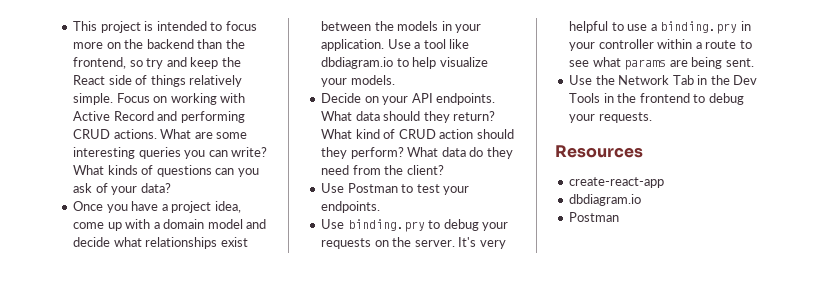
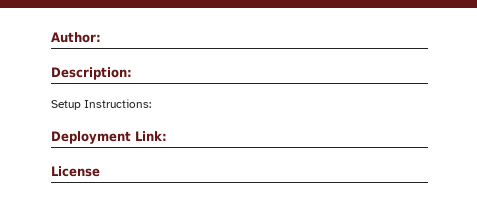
- This project is intended to focus more on the backend than the frontend, so try and keep the React side of things relatively simple. Focus on working with Active Record and performing CRUD actions. What are some interesting queries you can write? What kinds of questions can you ask of your data?
- Once you have a project idea, come up with a domain model and decide what relationships exist between the models in your application. Use a tool like dbdiagram.io to help visualize your models.
- Decide on your API endpoints. What data should they return? What kind of CRUD action should they perform? What data do they need from the client?
- Use Postman to test your endpoints.
- Use binding.pry to debug your requests on the server. It's very helpful to use a binding.pry in your controller within a route to see what params are being sent.
- Use the Network Tab in the Dev Tools in the frontend to debug your requests.
- Resources
- create-react-app
- dbdiagram.io
- Postman
+ Author:
+ Description:
+ Setup Instructions:
+ Deployment Link:
+ License

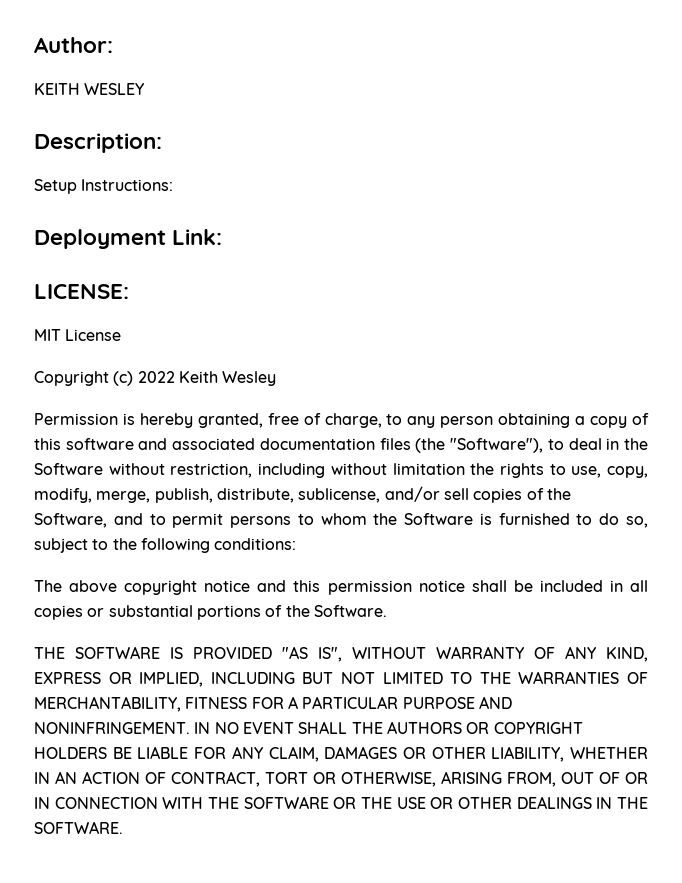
+ KEITH WESLEY
- License
+ LICENSE:
+ MIT License
+ Copyright (c) 2022 Keith Wesley
+ Permission is hereby granted, free of charge, to any person obtaining a copy of this software and associated documentation files (the "Software"), to deal in the Software without restriction, including without limitation the rights to use, copy, modify, merge, publish, distribute, sublicense, and/or sell copies of the Software, and to permit persons to whom the Software is furnished to do so, subject to the following conditions:
+ The above copyright notice and this permission notice shall be included in all copies or substantial portions of the Software.
+ THE SOFTWARE IS PROVIDED "AS IS", WITHOUT WARRANTY OF ANY KIND, EXPRESS OR IMPLIED, INCLUDING BUT NOT LIMITED TO THE WARRANTIES OF MERCHANTABILITY, FITNESS FOR A PARTICULAR PURPOSE AND NONINFRINGEMENT. IN NO EVENT SHALL THE AUTHORS OR COPYRIGHT HOLDERS BE LIABLE FOR ANY CLAIM, DAMAGES OR OTHER LIABILITY, WHETHER IN AN ACTION OF CONTRACT, TORT OR OTHERWISE, ARISING FROM, OUT OF OR IN CONNECTION WITH THE SOFTWARE OR THE USE OR OTHER DEALINGS IN THE SOFTWARE.

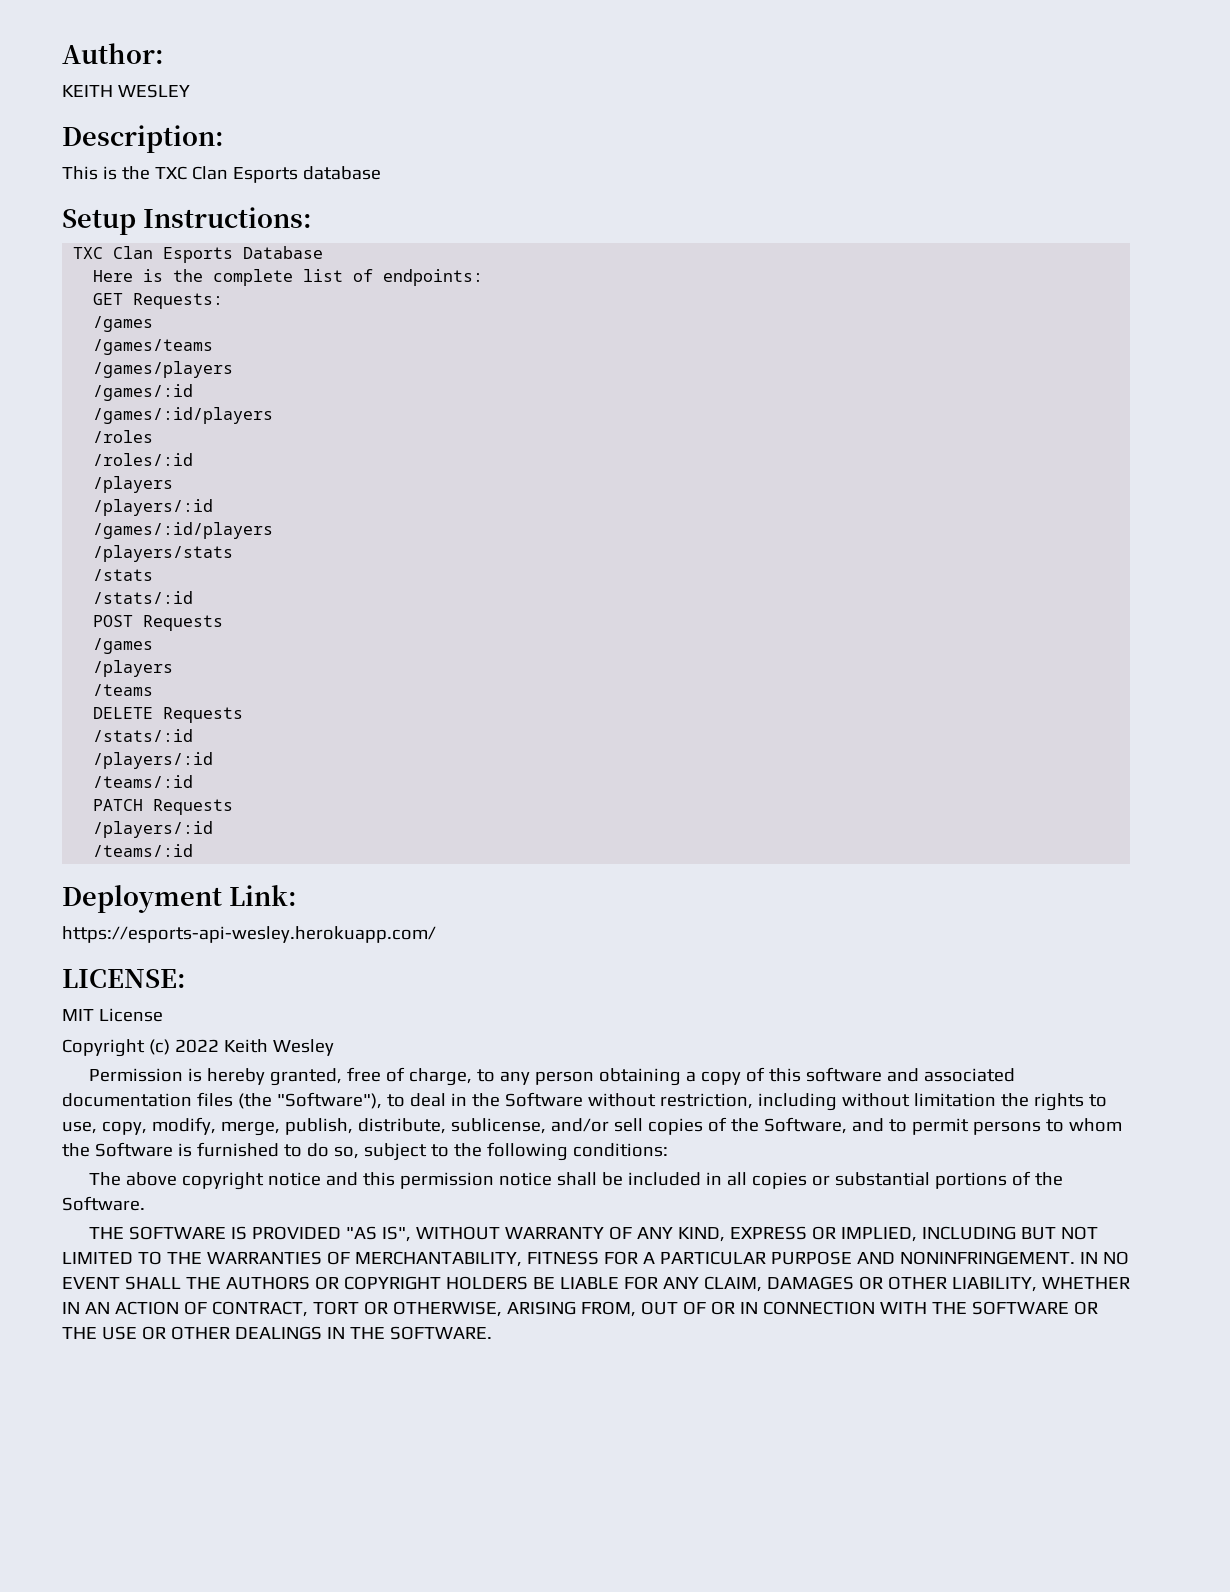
+ This is the TXC Clan Esports database
  Setup Instructions:
+ TXC Clan Esports Database
+ Here is the complete list of endpoints:
+ GET Requests:
+ /games
+ /games/teams
+ /games/players
+ /games/:id
+ /games/:id/players
+ /roles
+ /roles/:id
+ /players
+ /players/:id
+ /games/:id/players
+ /players/stats
+ /stats
+ /stats/:id
+ POST Requests
+ /games
+ /players
+ /teams
+ DELETE Requests
+ /stats/:id
+ /players/:id
+ /teams/:id
+ PATCH Requests
+ /players/:id
+ /teams/:id
+ https://esports-api-wesley.herokuapp.com/

